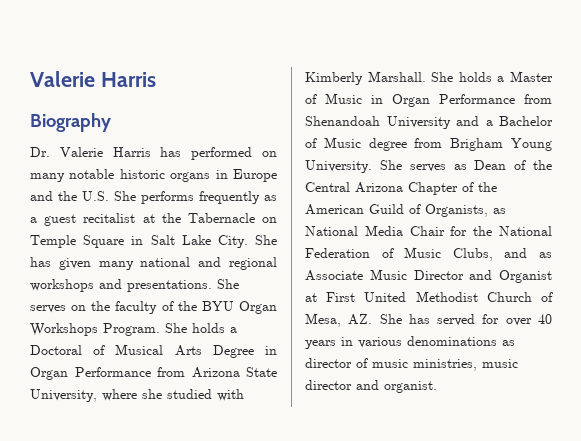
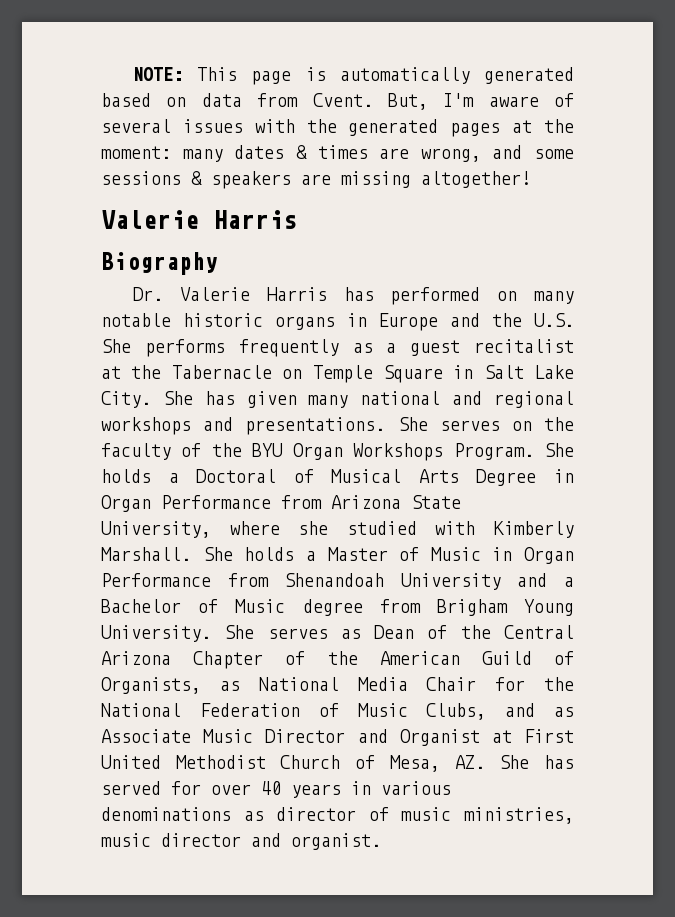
+ NOTE: This page is automatically generated based on data from Cvent. But, I'm aware of several issues with the generated pages at the moment: many dates & times are wrong, and some sessions & speakers are missing altogether!

